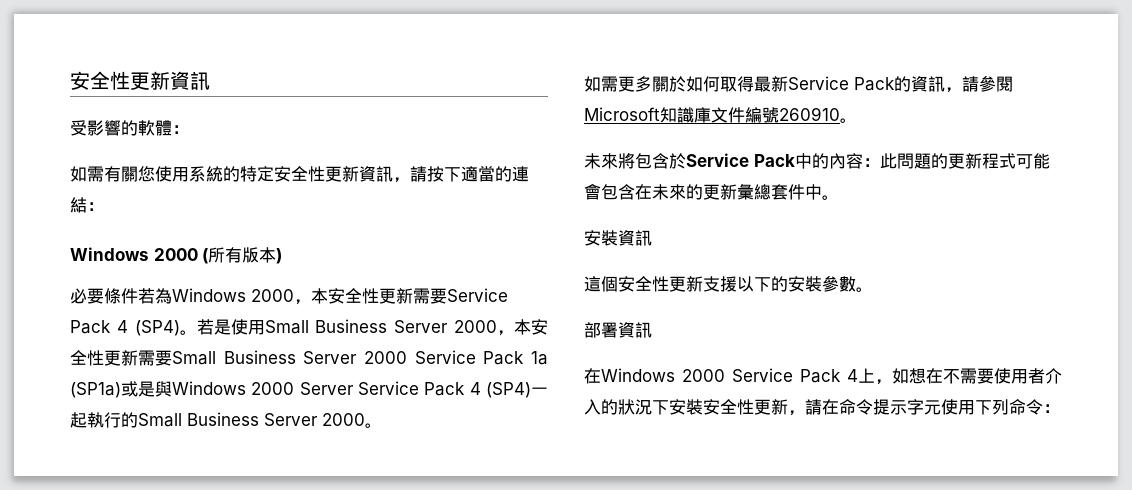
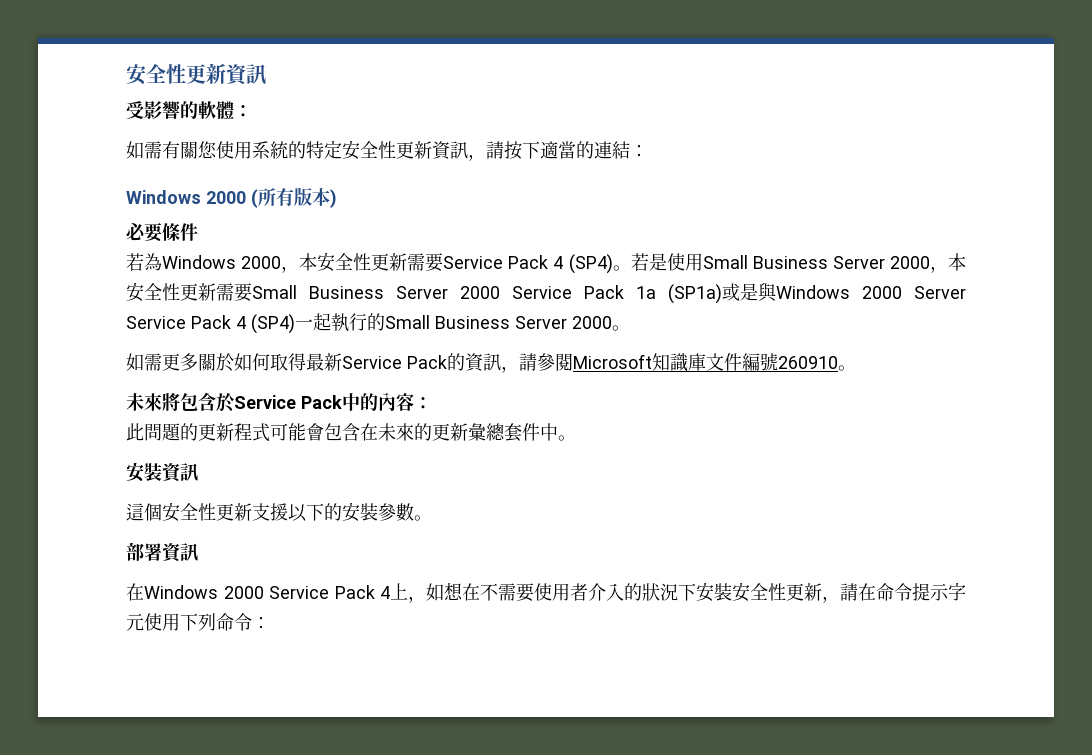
- 必要條件若為Windows 2000，本安全性更新需要Service Pack 4 (SP4)。
+ 必要條件
+ 若為Windows 2000，本安全性更新需要Service Pack 4 (SP4)。
- 未來將包含於Service Pack中的內容：此問題的更新程式可能會包含在未來的更新彙總套件中。
+ 未來將包含於Service Pack中的內容：
+ 此問題的更新程式可能會包含在未來的更新彙總套件中。

